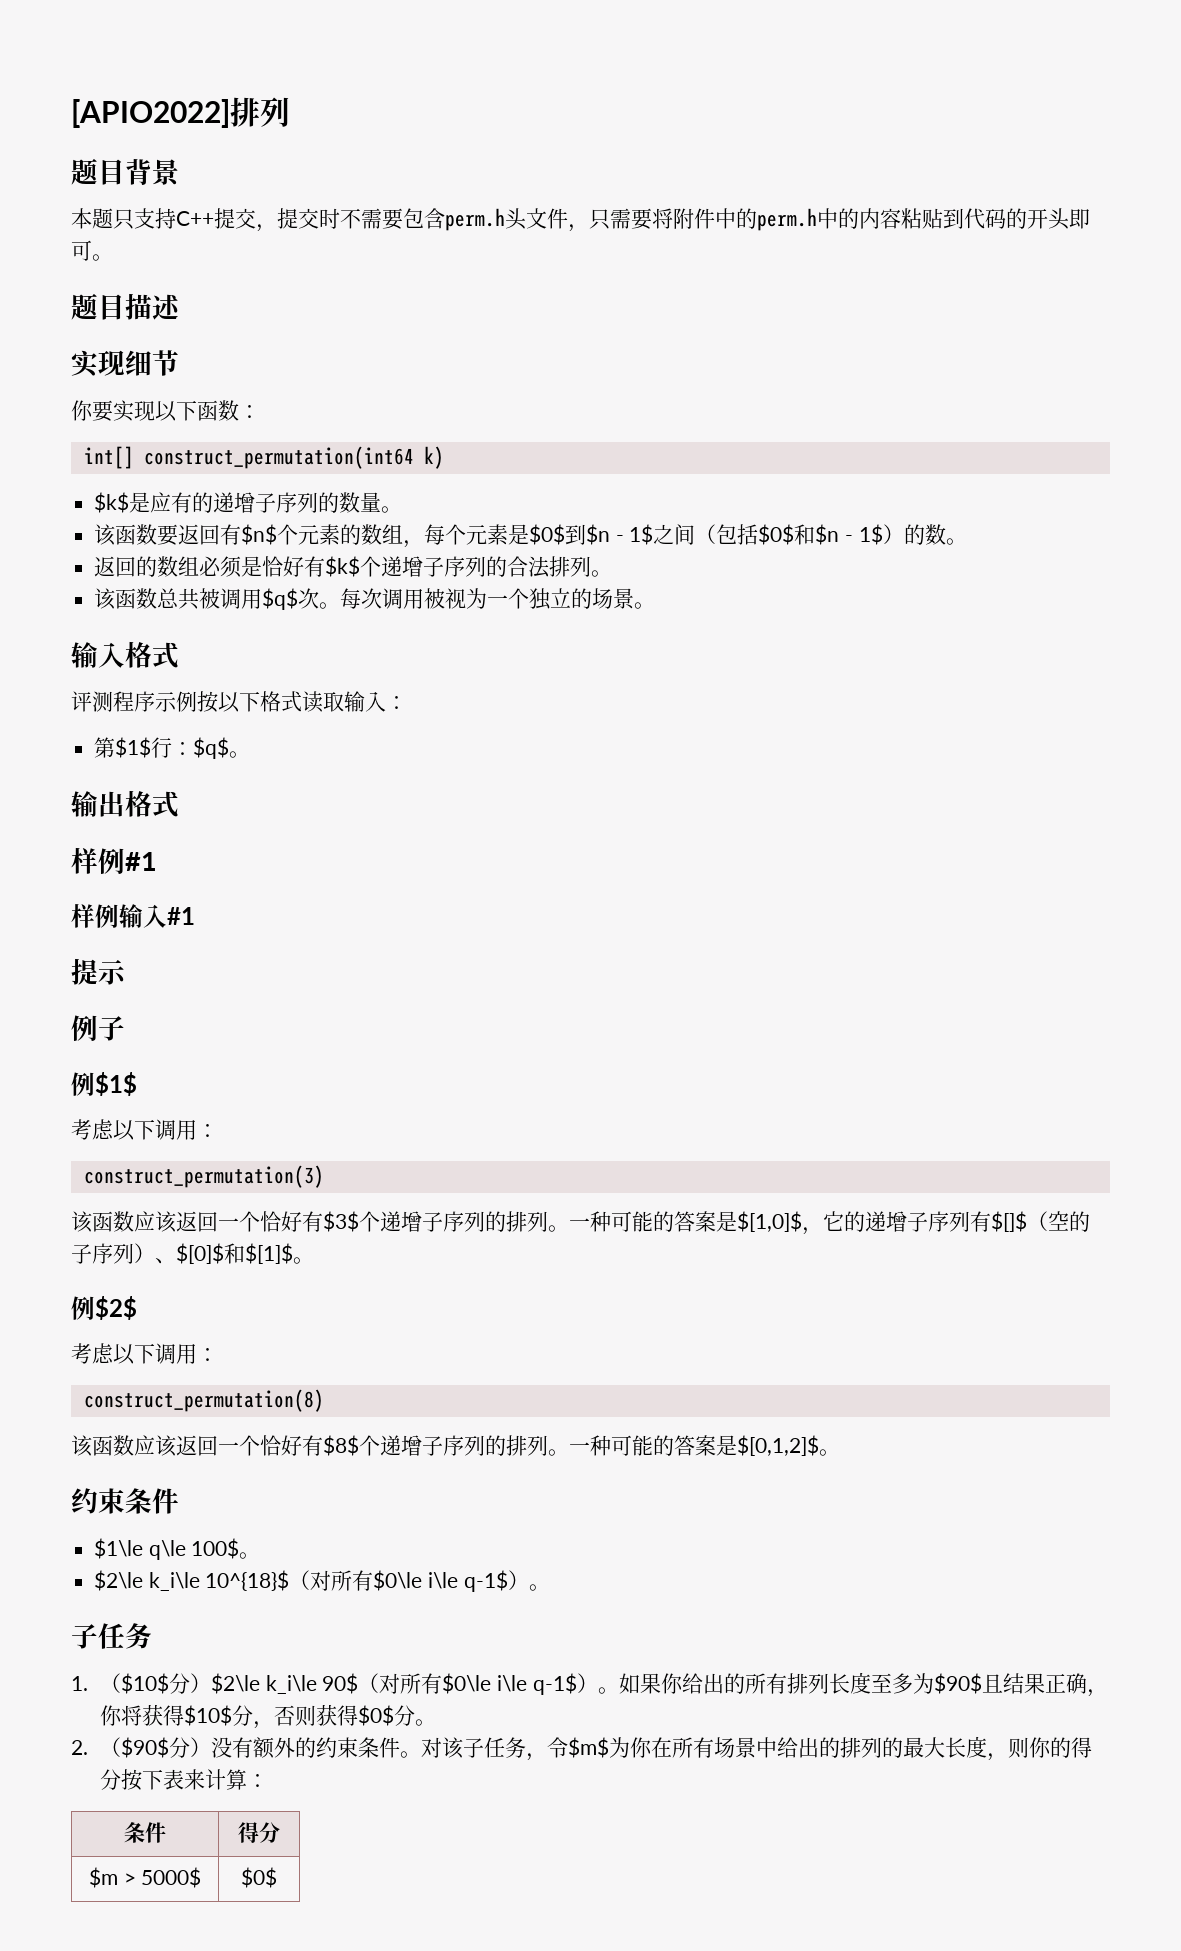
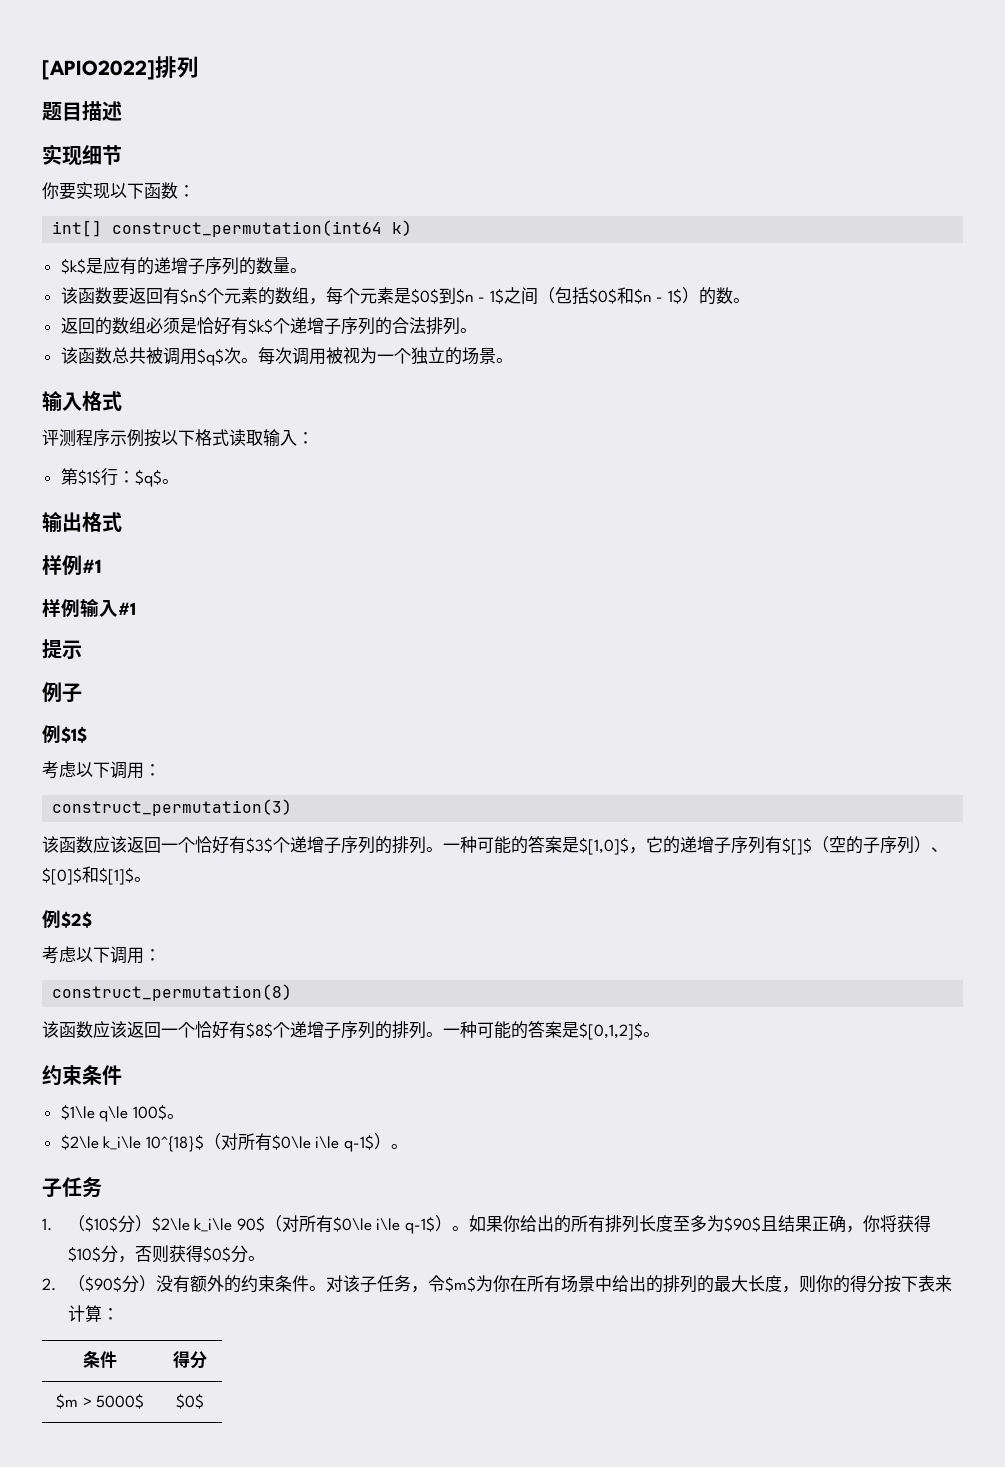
- 题目背景
- 本题只支持C++提交，提交时不需要包含perm.h头文件，只需要将附件中的perm.h中的内容粘贴到代码的开头即可。

